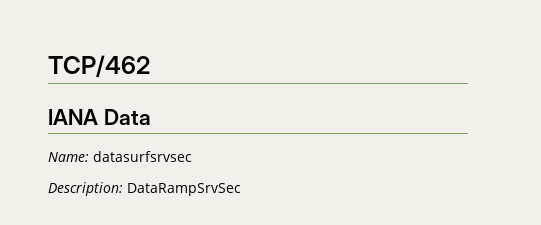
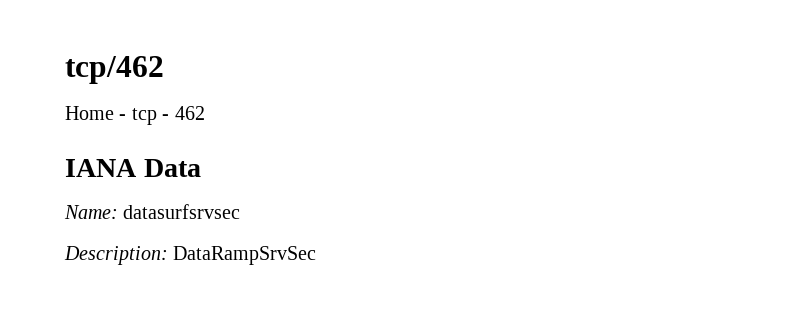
- TCP/462
+ tcp/462
+ Home - tcp - 462

